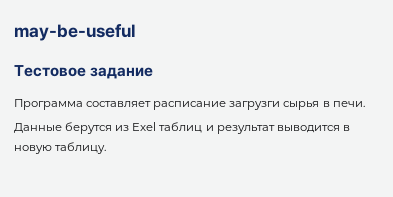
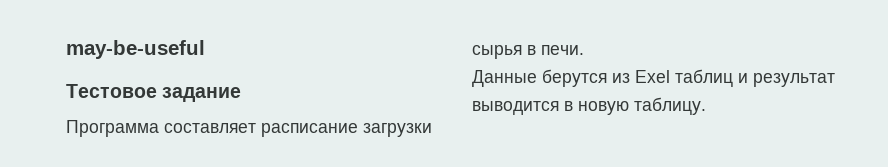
- Программа составляет расписание загрузги сырья в печи.
+ Программа составляет расписание загрузки сырья в печи.

